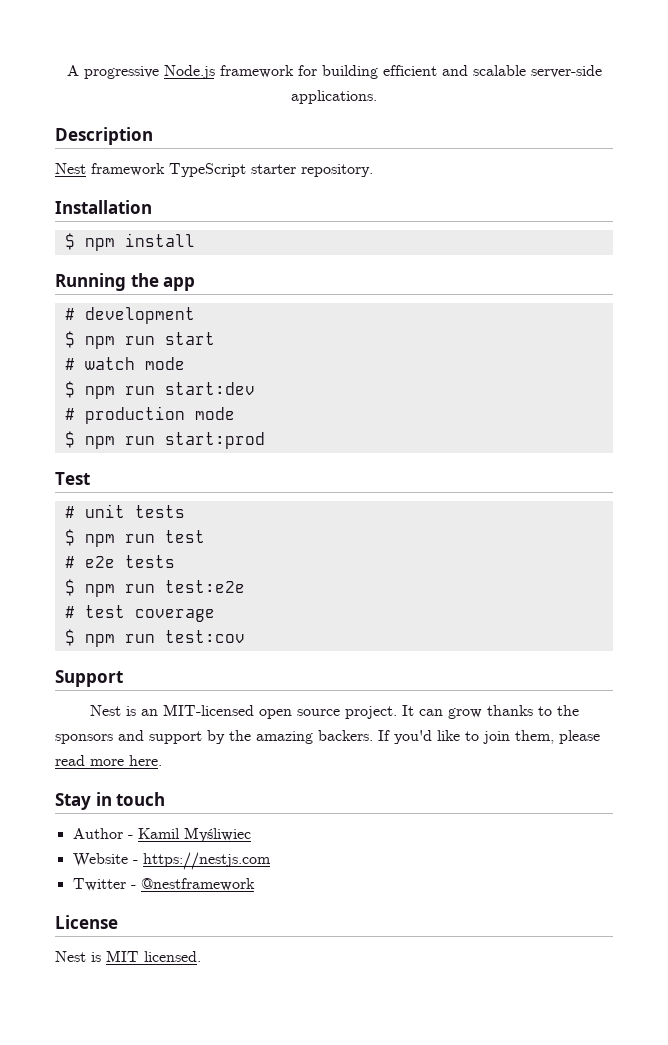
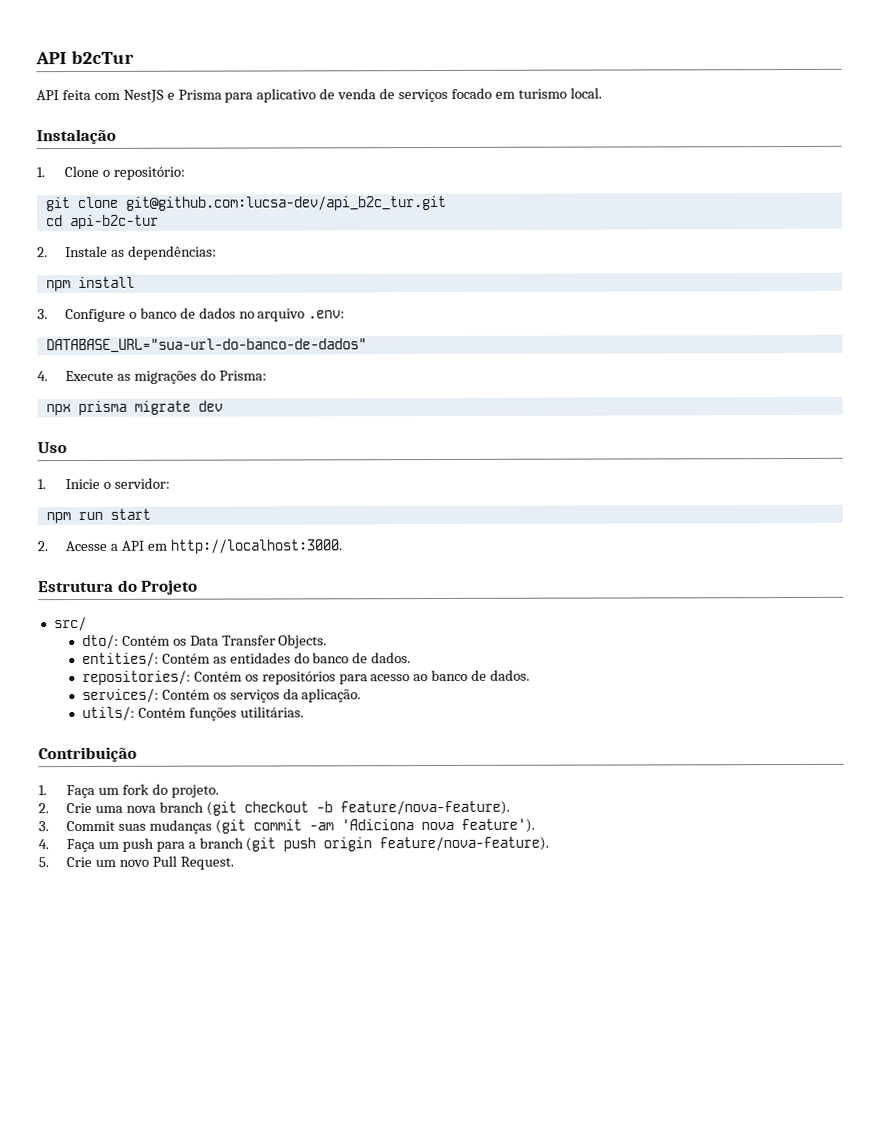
- A progressive Node.js framework for building efficient and scalable server-side applications.
- Description
- Nest framework TypeScript starter repository.
- Installation
- $ npm install
- Running the app
- # development
- $ npm run start
- # watch mode
- $ npm run start:dev
- # production mode
- $ npm run start:prod
- Test
- # unit tests
- $ npm run test
- # e2e tests
- $ npm run test:e2e
- # test coverage
- $ npm run test:cov
- Support
- Nest is an MIT-licensed open source project. It can grow thanks to the sponsors and support by the amazing backers. If you'd like to join them, please read more here.
- Stay in touch
- Author - Kamil Myśliwiec
- Website - https://nestjs.com
- Twitter - @nestframework
- License
- Nest is MIT licensed.
+ API b2cTur
+ API feita com NestJS e Prisma para aplicativo de venda de serviços focado em turismo local.
+ Instalação
+ 1. Clone o repositório:
+ git clone git@github.com:lucsa-dev/api_b2c_tur.git
+ cd api-b2c-tur
+ 2. Instale as dependências:
+ npm install
+ 3. Configure o banco de dados no arquivo .env:
+ DATABASE_URL="sua-url-do-banco-de-dados"
+ 4. Execute as migrações do Prisma:
+ npx prisma migrate dev
+ Uso
+ 1. Inicie o servidor:
+ npm run start
+ 2. Acesse a API em http://localhost:3000.
+ Estrutura do Projeto
+ src/
+ dto/: Contém os Data Transfer Objects.
+ entities/: Contém as entidades do banco de dados.
+ repositories/: Contém os repositórios para acesso ao banco de dados.
+ services/: Contém os serviços da aplicação.
+ utils/: Contém funções utilitárias.
+ Contribuição
+ 1. Faça um fork do projeto.
+ 2. Crie uma nova branch (git checkout -b feature/nova-feature).
+ 3. Commit suas mudanças (git commit -am 'Adiciona nova feature').
+ 4. Faça um push para a branch (git push origin feature/nova-feature).
+ 5. Crie um novo Pull Request.

